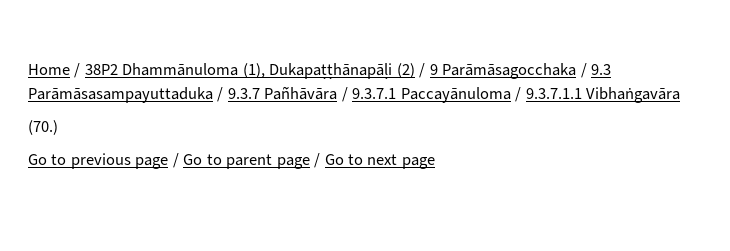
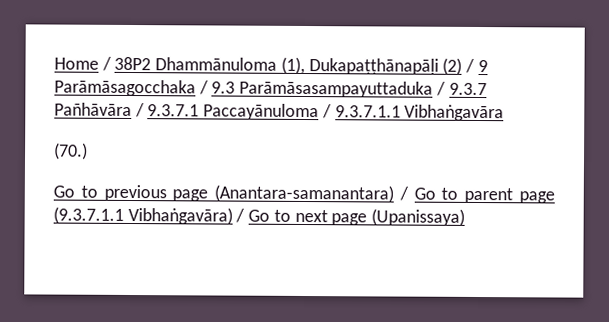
- Go to previous page / Go to parent page / Go to next page
+ Go to previous page (Anantara-samanantara) / Go to parent page (9.3.7.1.1 Vibhaṅgavāra) / Go to next page (Upanissaya)

